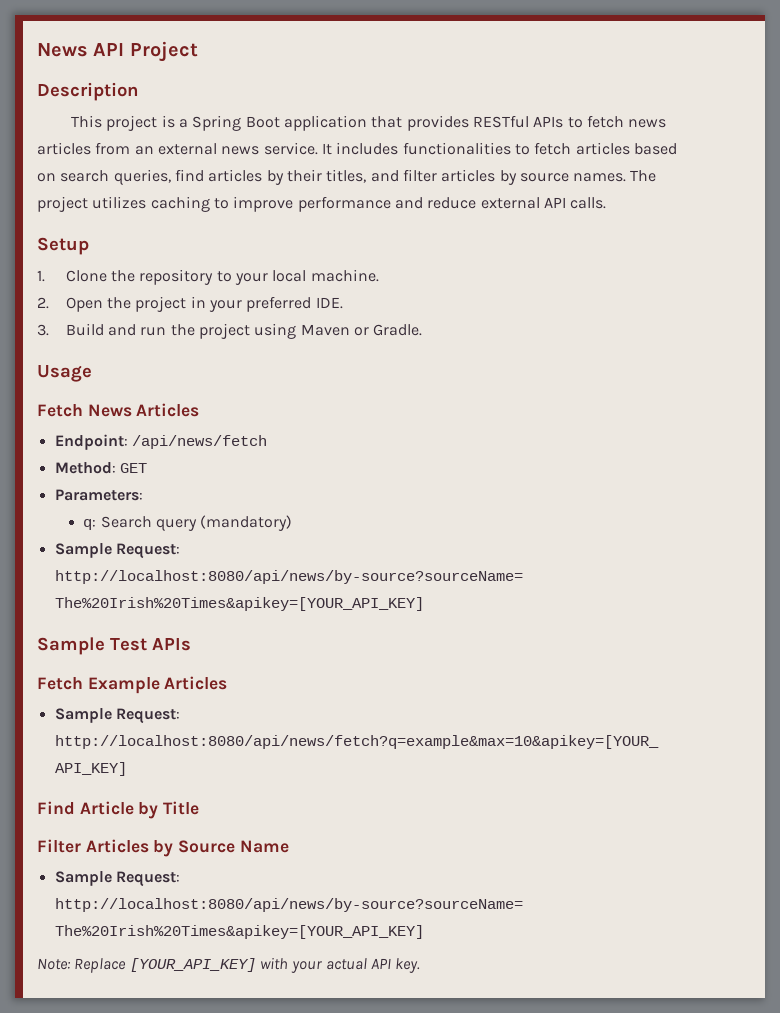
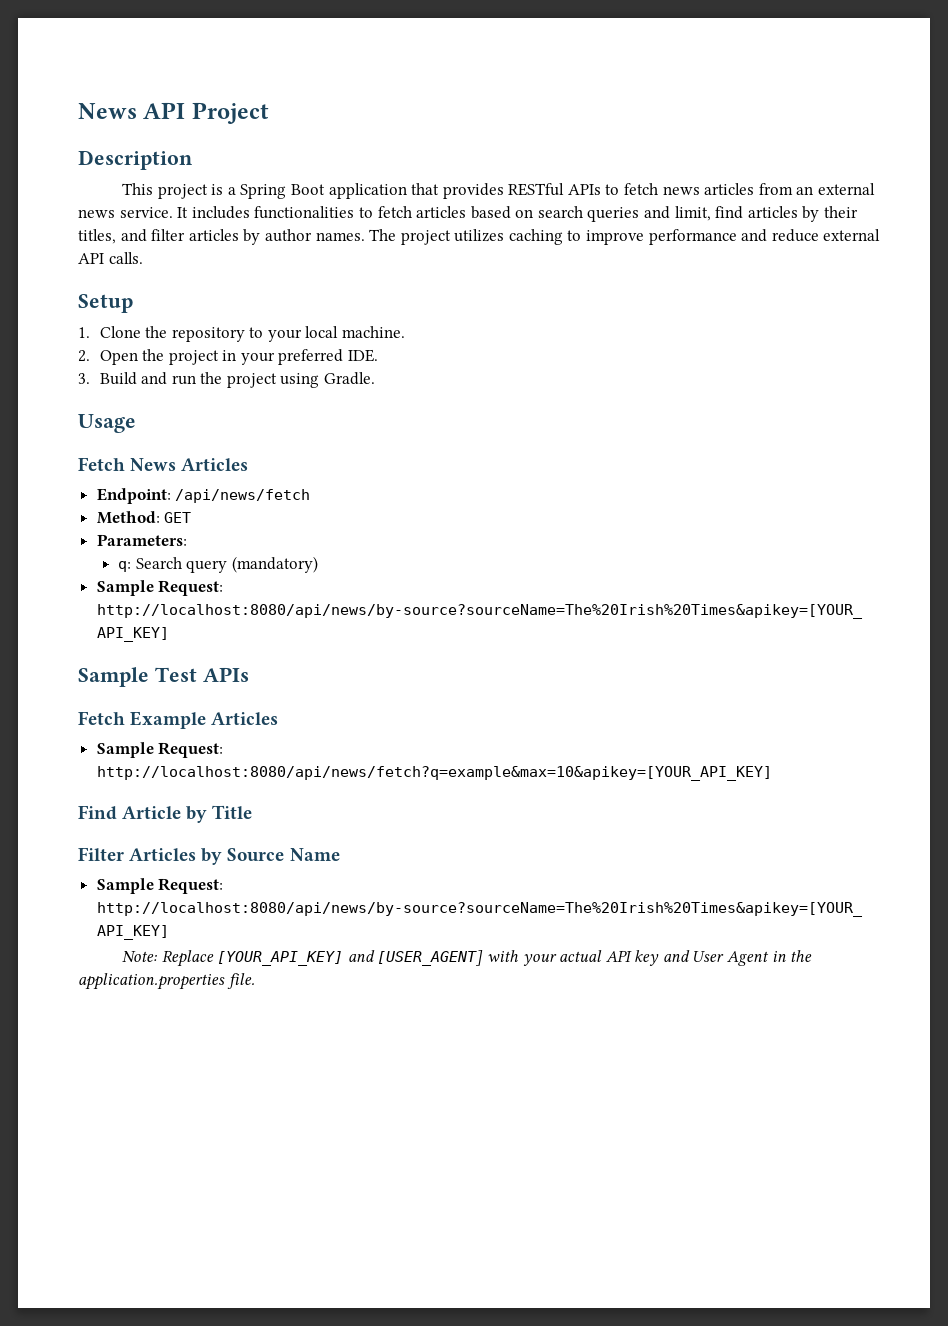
- It includes functionalities to fetch articles based on search queries, find articles by their titles, and filter articles by source names.
+ It includes functionalities to fetch articles based on search queries and limit, find articles by their titles, and filter articles by author names.
- 3. Build and run the project using Maven or Gradle.
+ 3. Build and run the project using Gradle.
- Note: Replace [YOUR_API_KEY] with your actual API key.
+ Note: Replace [YOUR_API_KEY] and [USER_AGENT] with your actual API key and User Agent in the application.properties file.

